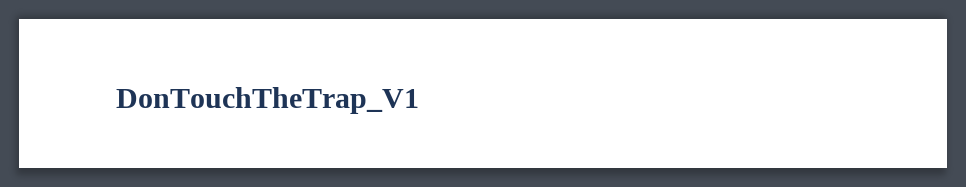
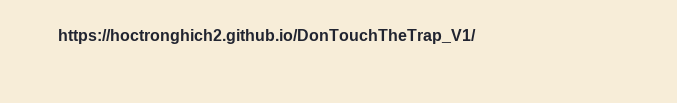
- DonTouchTheTrap_V1
+ https://hoctronghich2.github.io/DonTouchTheTrap_V1/

